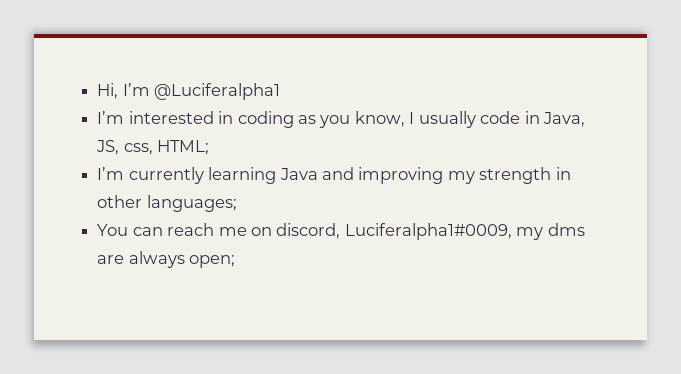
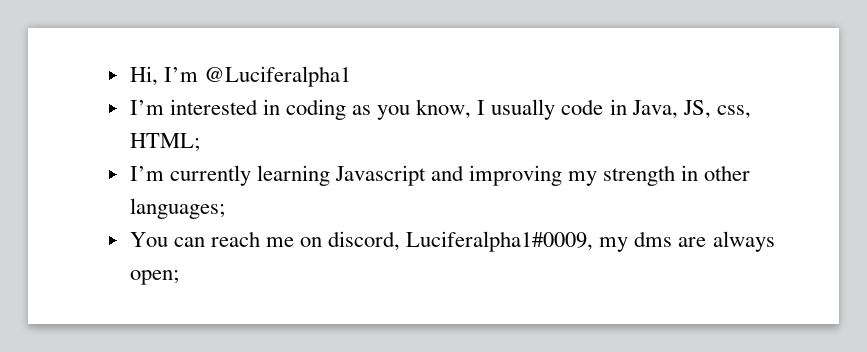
- I’m currently learning Java and improving my strength in other languages;
+ I’m currently learning Javascript and improving my strength in other languages;

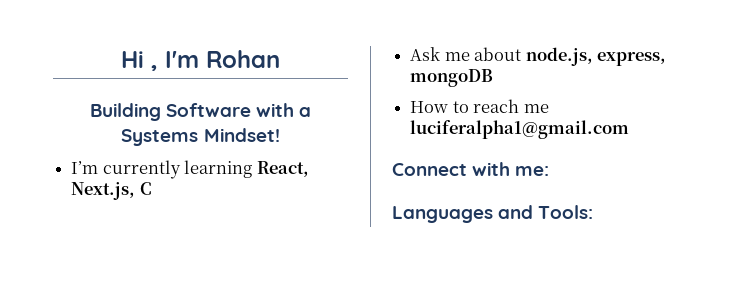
- Hi, I’m @Luciferalpha1
- I’m interested in coding as you know, I usually code in Java, JS, css, HTML;
- I’m currently learning Javascript and improving my strength in other languages;
- You can reach me on discord, Luciferalpha1#0009, my dms are always open;
+ Hi , I'm Rohan
+ Building Software with a Systems Mindset!
+ I’m currently learning React, Next.js, C
+ Ask me about node.js, express, mongoDB
+ How to reach me luciferalpha1@gmail.com
+ Connect with me:
+ Languages and Tools:

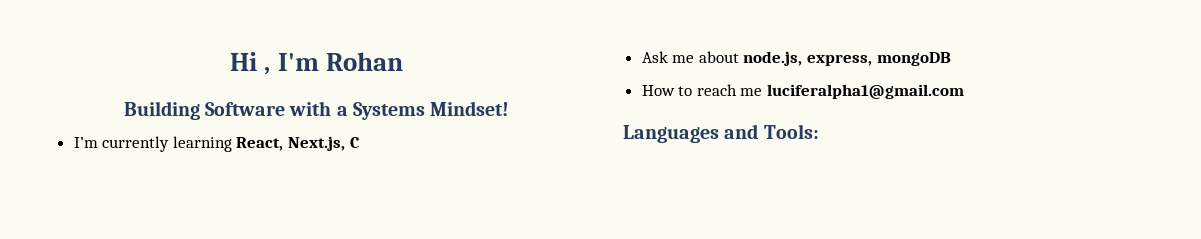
- Connect with me:

